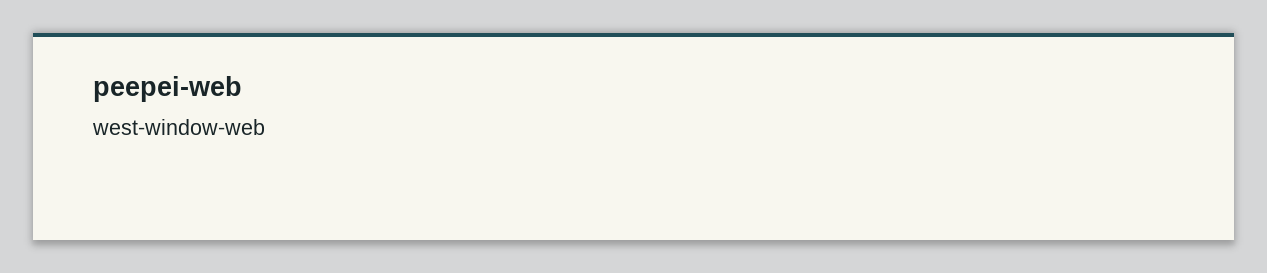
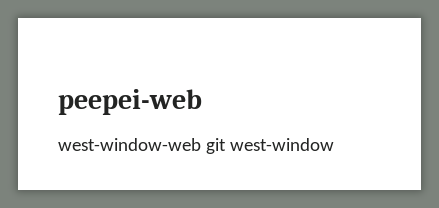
- west-window-web
+ west-window-web git west-window

